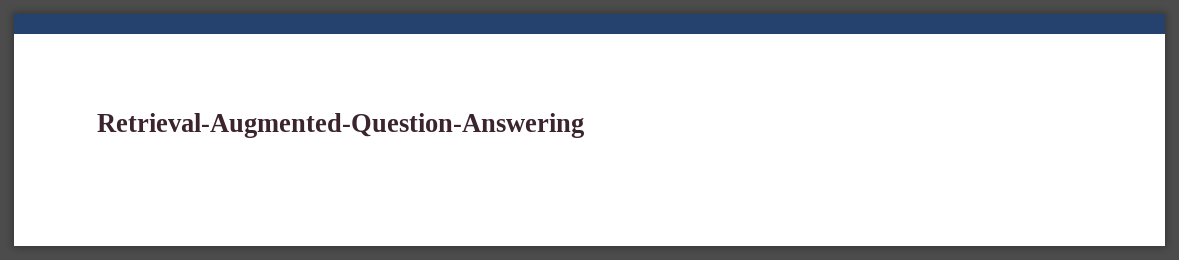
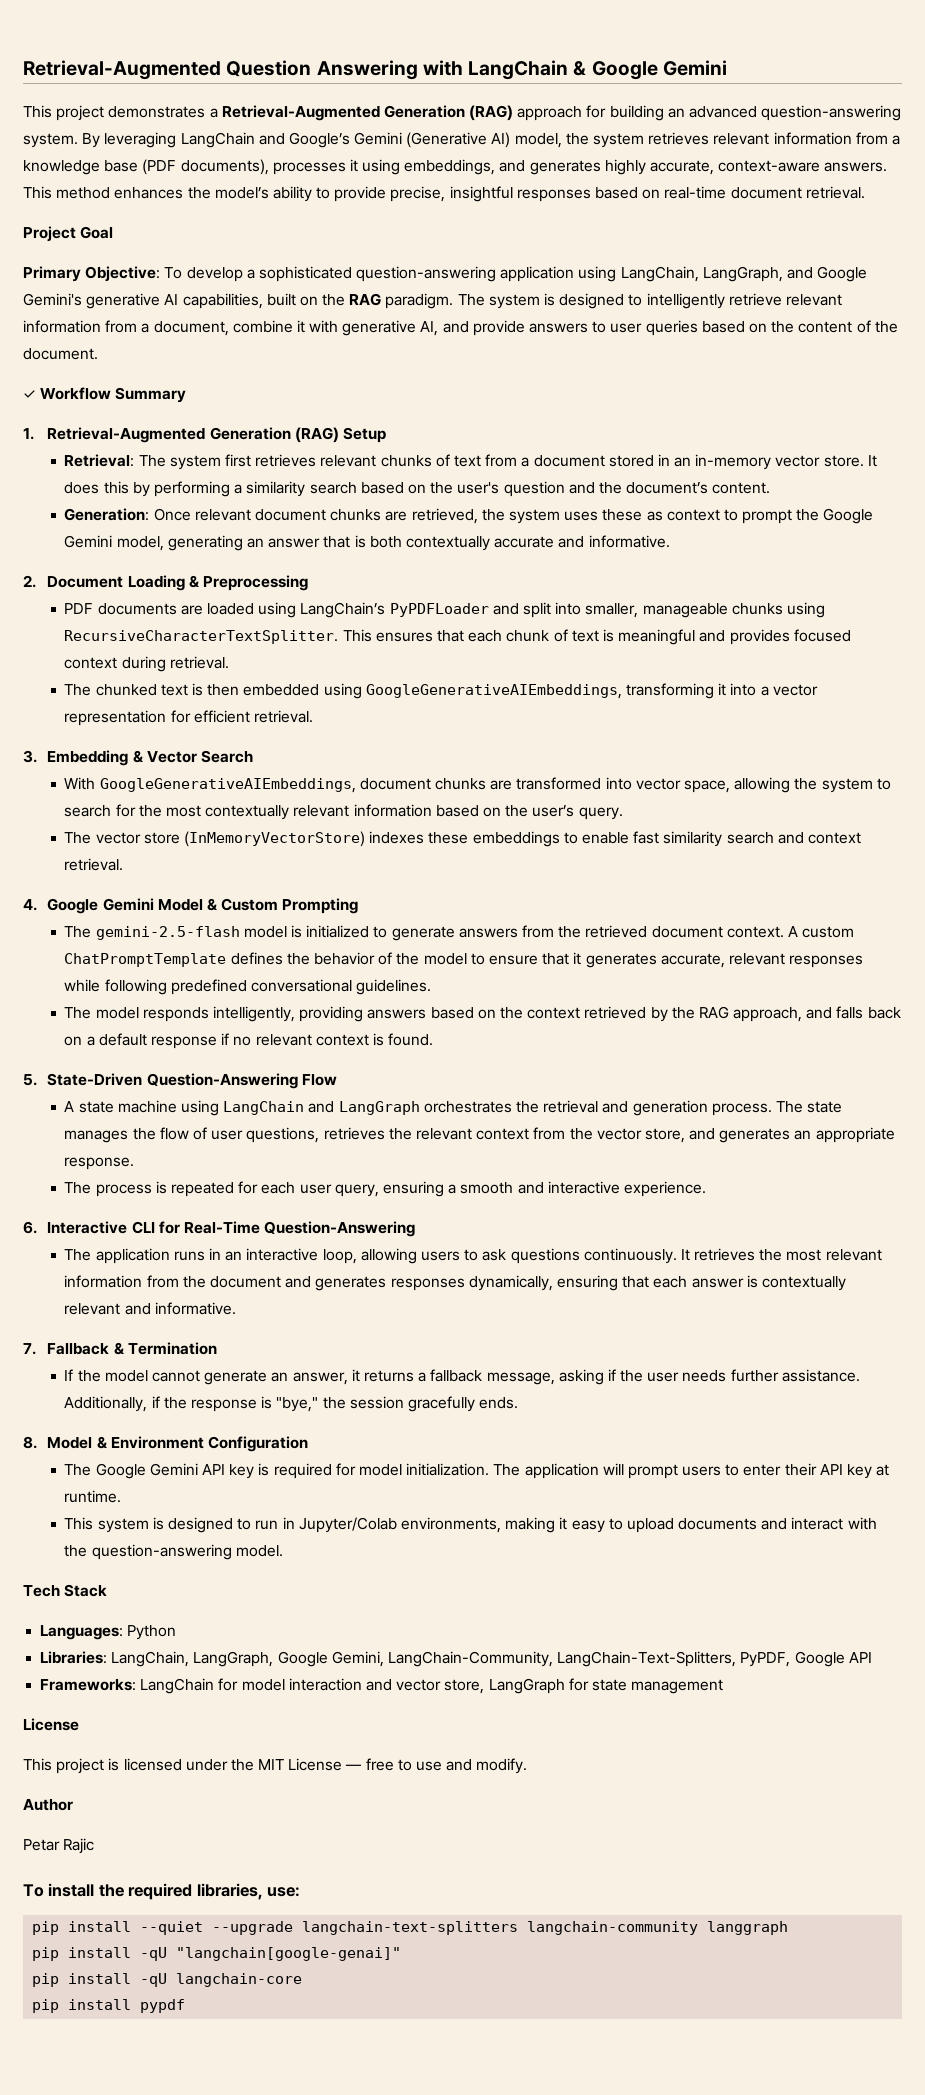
- Retrieval-Augmented-Question-Answering
+ Retrieval-Augmented Question Answering with LangChain & Google Gemini
+ This project demonstrates a Retrieval-Augmented Generation (RAG) approach for building an advanced question-answering system. By leveraging LangChain and Google’s Gemini (Generative AI) model, the system retrieves relevant information from a knowledge base (PDF documents), processes it using embeddings, and generates highly accurate, context-aware answers. This method enhances the model’s ability to provide precise, insightful responses based on real-time document retrieval.
+ Project Goal
+ Primary Objective: To develop a sophisticated question-answering application using LangChain, LangGraph, and Google Gemini's generative AI capabilities, built on the RAG paradigm. The system is designed to intelligently retrieve relevant information from a document, combine it with generative AI, and provide answers to user queries based on the content of the document.
+ ✓ Workflow Summary
+ 1. Retrieval-Augmented Generation (RAG) Setup
+ Retrieval: The system first retrieves relevant chunks of text from a document stored in an in-memory vector store. It does this by performing a similarity search based on the user's question and the document’s content.
+ Generation: Once relevant document chunks are retrieved, the system uses these as context to prompt the Google Gemini model, generating an answer that is both contextually accurate and informative.
+ 2. Document Loading & Preprocessing
+ PDF documents are loaded using LangChain’s PyPDFLoader and split into smaller, manageable chunks using RecursiveCharacterTextSplitter. This ensures that each chunk of text is meaningful and provides focused context during retrieval.
+ The chunked text is then embedded using GoogleGenerativeAIEmbeddings, transforming it into a vector representation for efficient retrieval.
+ 3. Embedding & Vector Search
+ With GoogleGenerativeAIEmbeddings, document chunks are transformed into vector space, allowing the system to search for the most contextually relevant information based on the user’s query.
+ The vector store (InMemoryVectorStore) indexes these embeddings to enable fast similarity search and context retrieval.
+ 4. Google Gemini Model & Custom Prompting
+ The gemini-2.5-flash model is initialized to generate answers from the retrieved document context. A custom ChatPromptTemplate defines the behavior of the model to ensure that it generates accurate, relevant responses while following predefined conversational guidelines.
+ The model responds intelligently, providing answers based on the context retrieved by the RAG approach, and falls back on a default response if no relevant context is found.
+ 5. State-Driven Question-Answering Flow
+ A state machine using LangChain and LangGraph orchestrates the retrieval and generation process. The state manages the flow of user questions, retrieves the relevant context from the vector store, and generates an appropriate response.
+ The process is repeated for each user query, ensuring a smooth and interactive experience.
+ 6. Interactive CLI for Real-Time Question-Answering
+ The application runs in an interactive loop, allowing users to ask questions continuously. It retrieves the most relevant information from the document and generates responses dynamically, ensuring that each answer is contextually relevant and informative.
+ 7. Fallback & Termination
+ If the model cannot generate an answer, it returns a fallback message, asking if the user needs further assistance. Additionally, if the response is "bye," the session gracefully ends.
+ 8. Model & Environment Configuration
+ The Google Gemini API key is required for model initialization. The application will prompt users to enter their API key at runtime.
+ This system is designed to run in Jupyter/Colab environments, making it easy to upload documents and interact with the question-answering model.
+ Tech Stack
+ Languages: Python
+ Libraries: LangChain, LangGraph, Google Gemini, LangChain-Community, LangChain-Text-Splitters, PyPDF, Google API
+ Frameworks: LangChain for model interaction and vector store, LangGraph for state management
+ License
+ This project is licensed under the MIT License — free to use and modify.
+ Author
+ Petar Rajic
+ To install the required libraries, use:
+ pip install --quiet --upgrade langchain-text-splitters langchain-community langgraph
+ pip install -qU "langchain[google-genai]"
+ pip install -qU langchain-core
+ pip install pypdf

